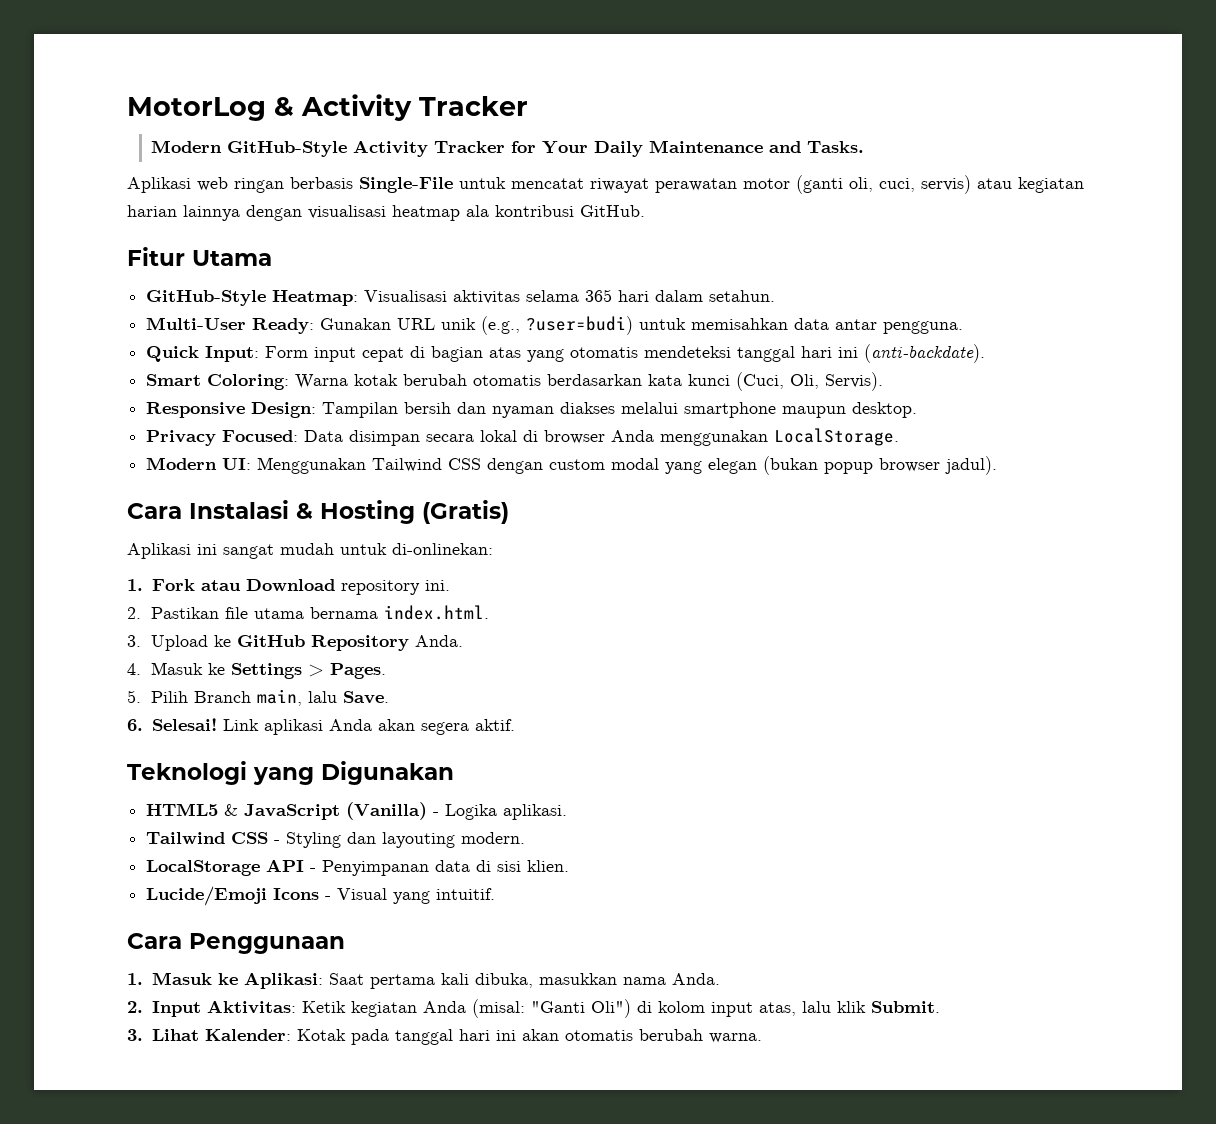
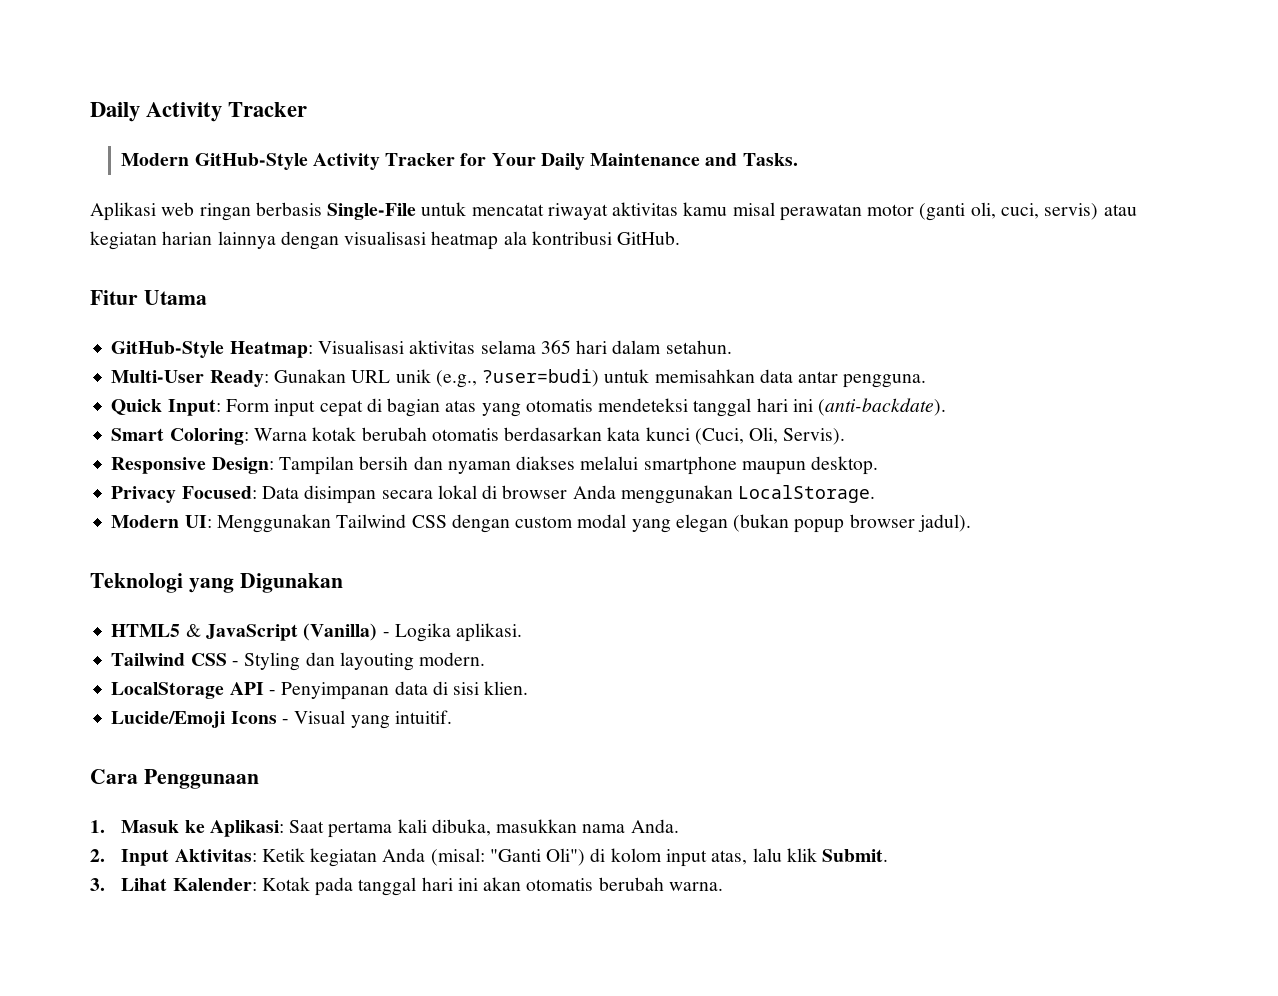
- MotorLog & Activity Tracker
+ Daily Activity Tracker
- Aplikasi web ringan berbasis Single-File untuk mencatat riwayat perawatan motor (ganti oli, cuci, servis) atau kegiatan harian lainnya dengan visualisasi heatmap ala kontribusi GitHub.
+ Aplikasi web ringan berbasis Single-File untuk mencatat riwayat aktivitas kamu misal perawatan motor (ganti oli, cuci, servis) atau kegiatan harian lainnya dengan visualisasi heatmap ala kontribusi GitHub.
- Cara Instalasi & Hosting (Gratis)
- Aplikasi ini sangat mudah untuk di-onlinekan:
- 1. Fork atau Download repository ini.
- 2. Pastikan file utama bernama index.html.
- 3. Upload ke GitHub Repository Anda.
- 4. Masuk ke Settings > Pages.
- 5. Pilih Branch main, lalu Save.
- 6. Selesai! Link aplikasi Anda akan segera aktif.

